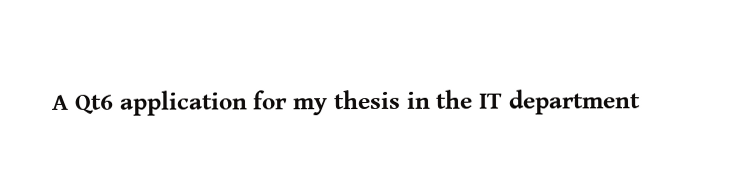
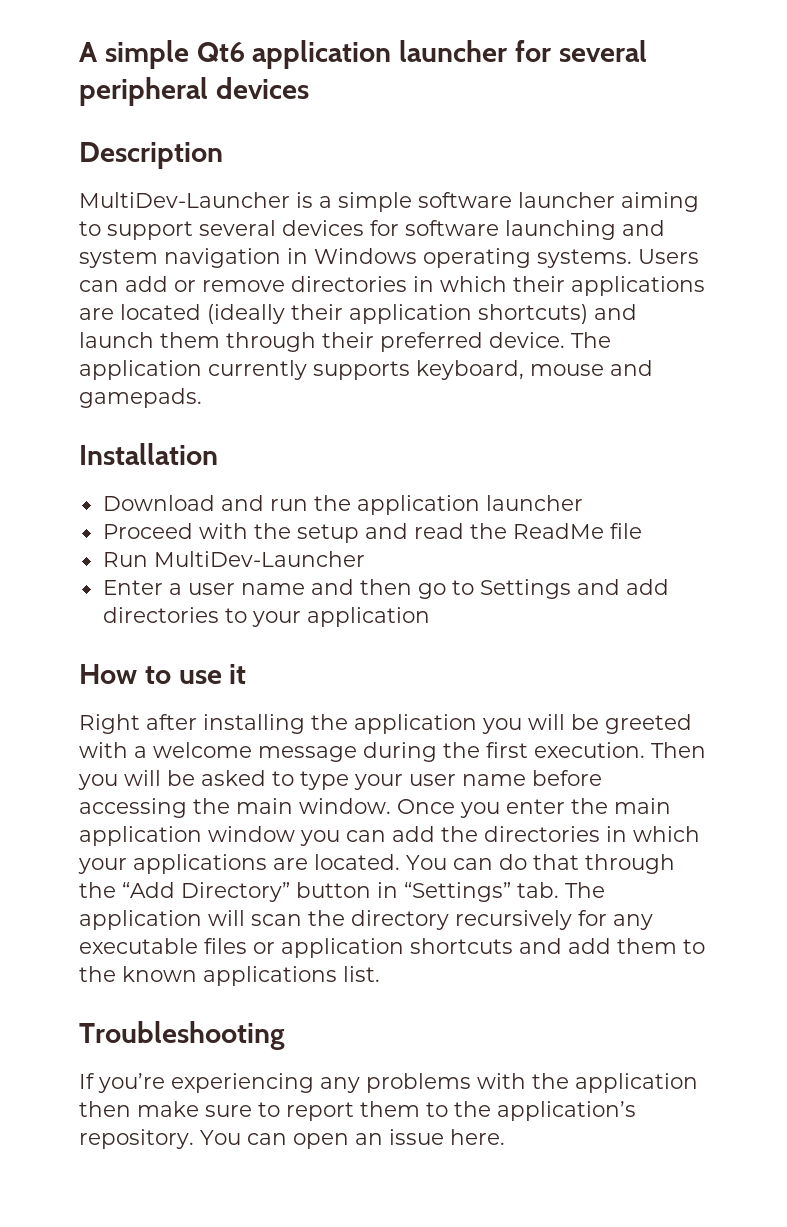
- A Qt6 application for my thesis in the IT department
+ A simple Qt6 application launcher for several peripheral devices
+ Description
+ MultiDev-Launcher is a simple software launcher aiming to support several devices for software launching and system navigation in Windows operating systems. Users can add or remove directories in which their applications are located (ideally their application shortcuts) and launch them through their preferred device. The application currently supports keyboard, mouse and gamepads.
+ Installation
+ Download and run the application launcher
+ Proceed with the setup and read the ReadMe file
+ Run MultiDev-Launcher
+ Enter a user name and then go to Settings and add directories to your application
+ How to use it
+ Right after installing the application you will be greeted with a welcome message during the first execution. Then you will be asked to type your user name before accessing the main window. Once you enter the main application window you can add the directories in which your applications are located. You can do that through the “Add Directory” button in “Settings” tab. The application will scan the directory recursively for any executable files or application shortcuts and add them to the known applications list.
+ Troubleshooting
+ If you’re experiencing any problems with the application then make sure to report them to the application’s repository. You can open an issue here.

